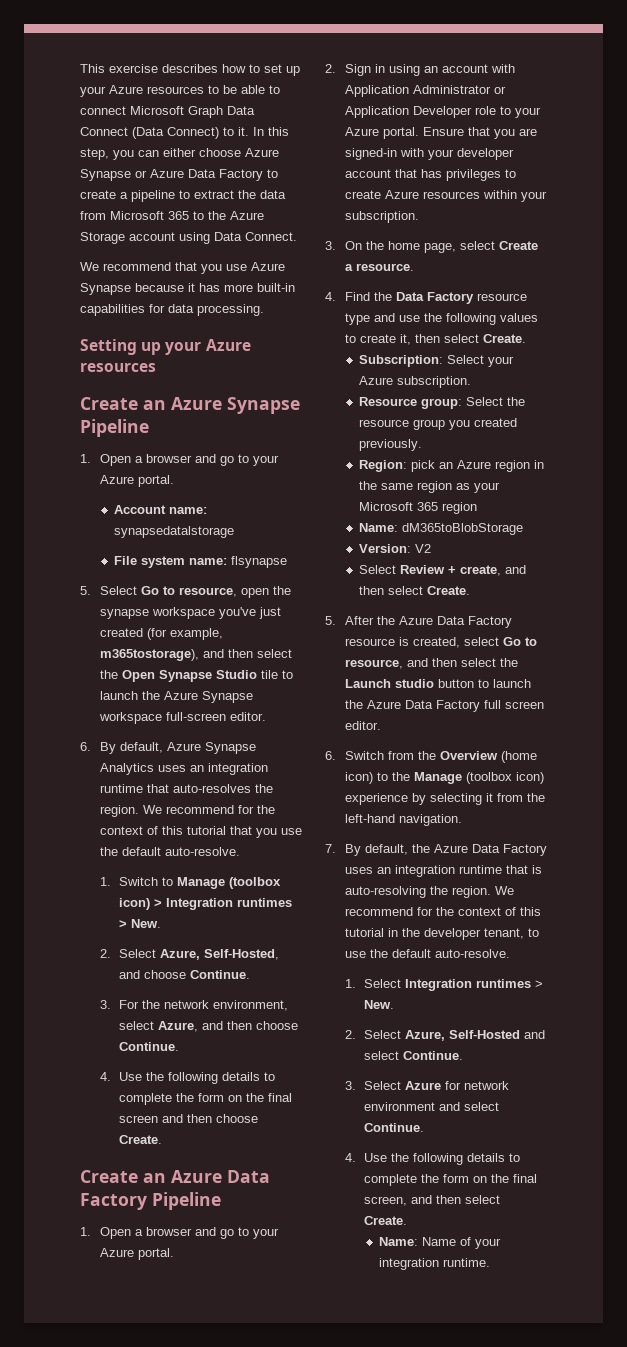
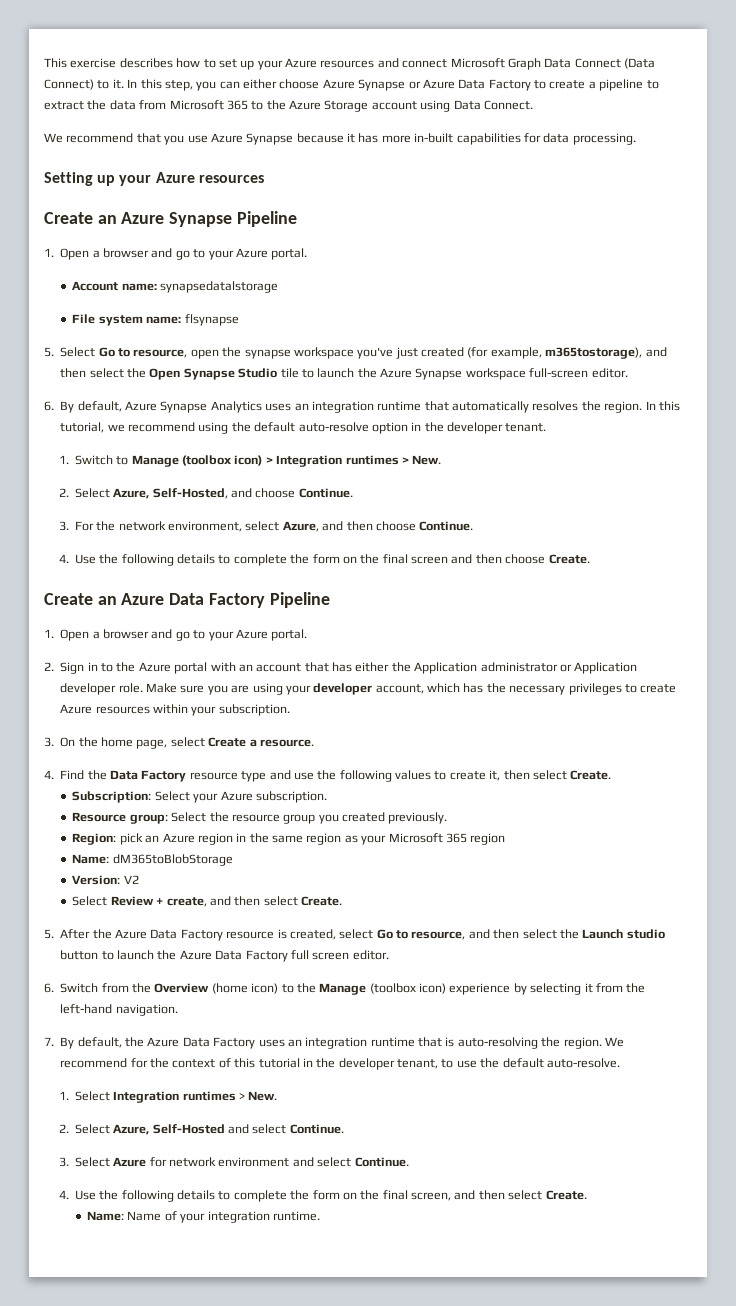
- This exercise describes how to set up your Azure resources to be able to connect Microsoft Graph Data Connect (Data Connect) to it.
+ This exercise describes how to set up your Azure resources and connect Microsoft Graph Data Connect (Data Connect) to it.
- We recommend that you use Azure Synapse because it has more built-in capabilities for data processing.
+ We recommend that you use Azure Synapse because it has more in-built capabilities for data processing.
- 6. By default, Azure Synapse Analytics uses an integration runtime that auto-resolves the region. We recommend for the context of this tutorial that you use the default auto-resolve.
+ 6. By default, Azure Synapse Analytics uses an integration runtime that automatically resolves the region. In this tutorial, we recommend using the default auto-resolve option in the developer tenant.
- 2. Sign in using an account with Application Administrator or Application Developer role to your Azure portal. Ensure that you are signed-in with your developer account that has privileges to create Azure resources within your subscription.
+ 2. Sign in to the Azure portal with an account that has either the Application administrator or Application developer role. Make sure you are using your developer account, which has the necessary privileges to create Azure resources within your subscription.

